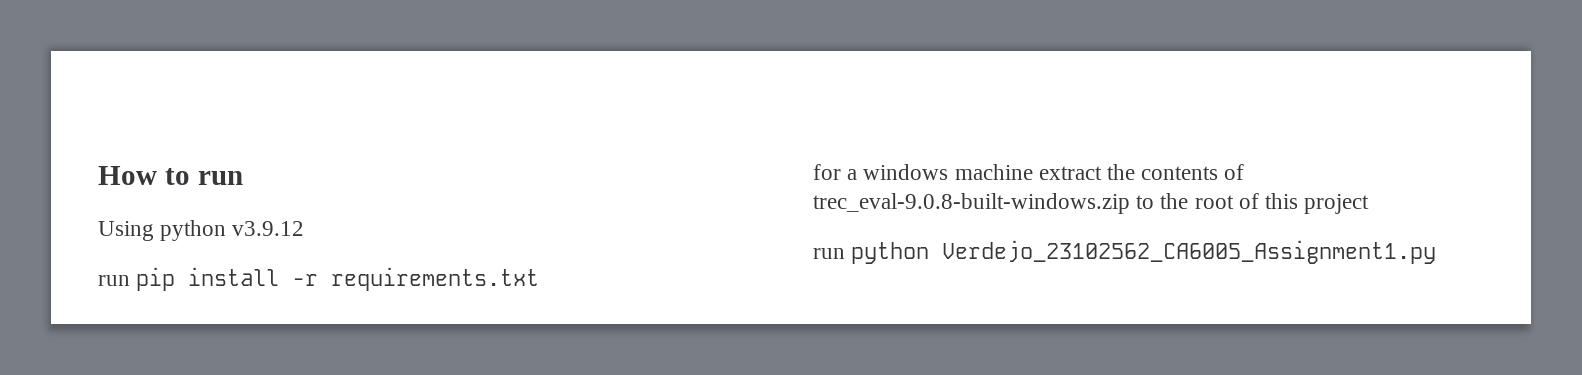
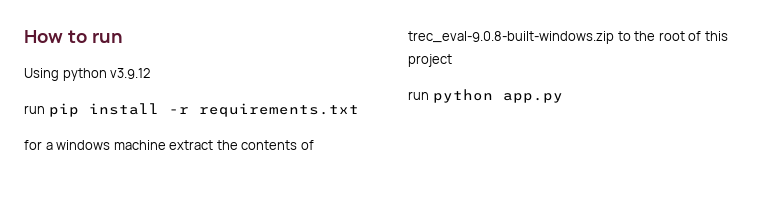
- run python Verdejo_23102562_CA6005_Assignment1.py
+ run python app.py

